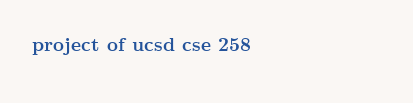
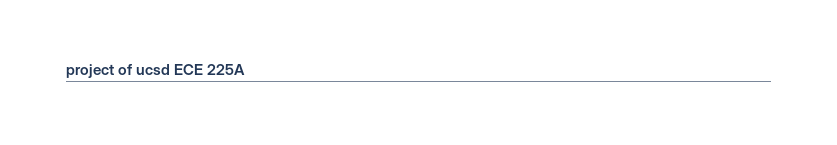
- project of ucsd cse 258
+ project of ucsd ECE 225A

